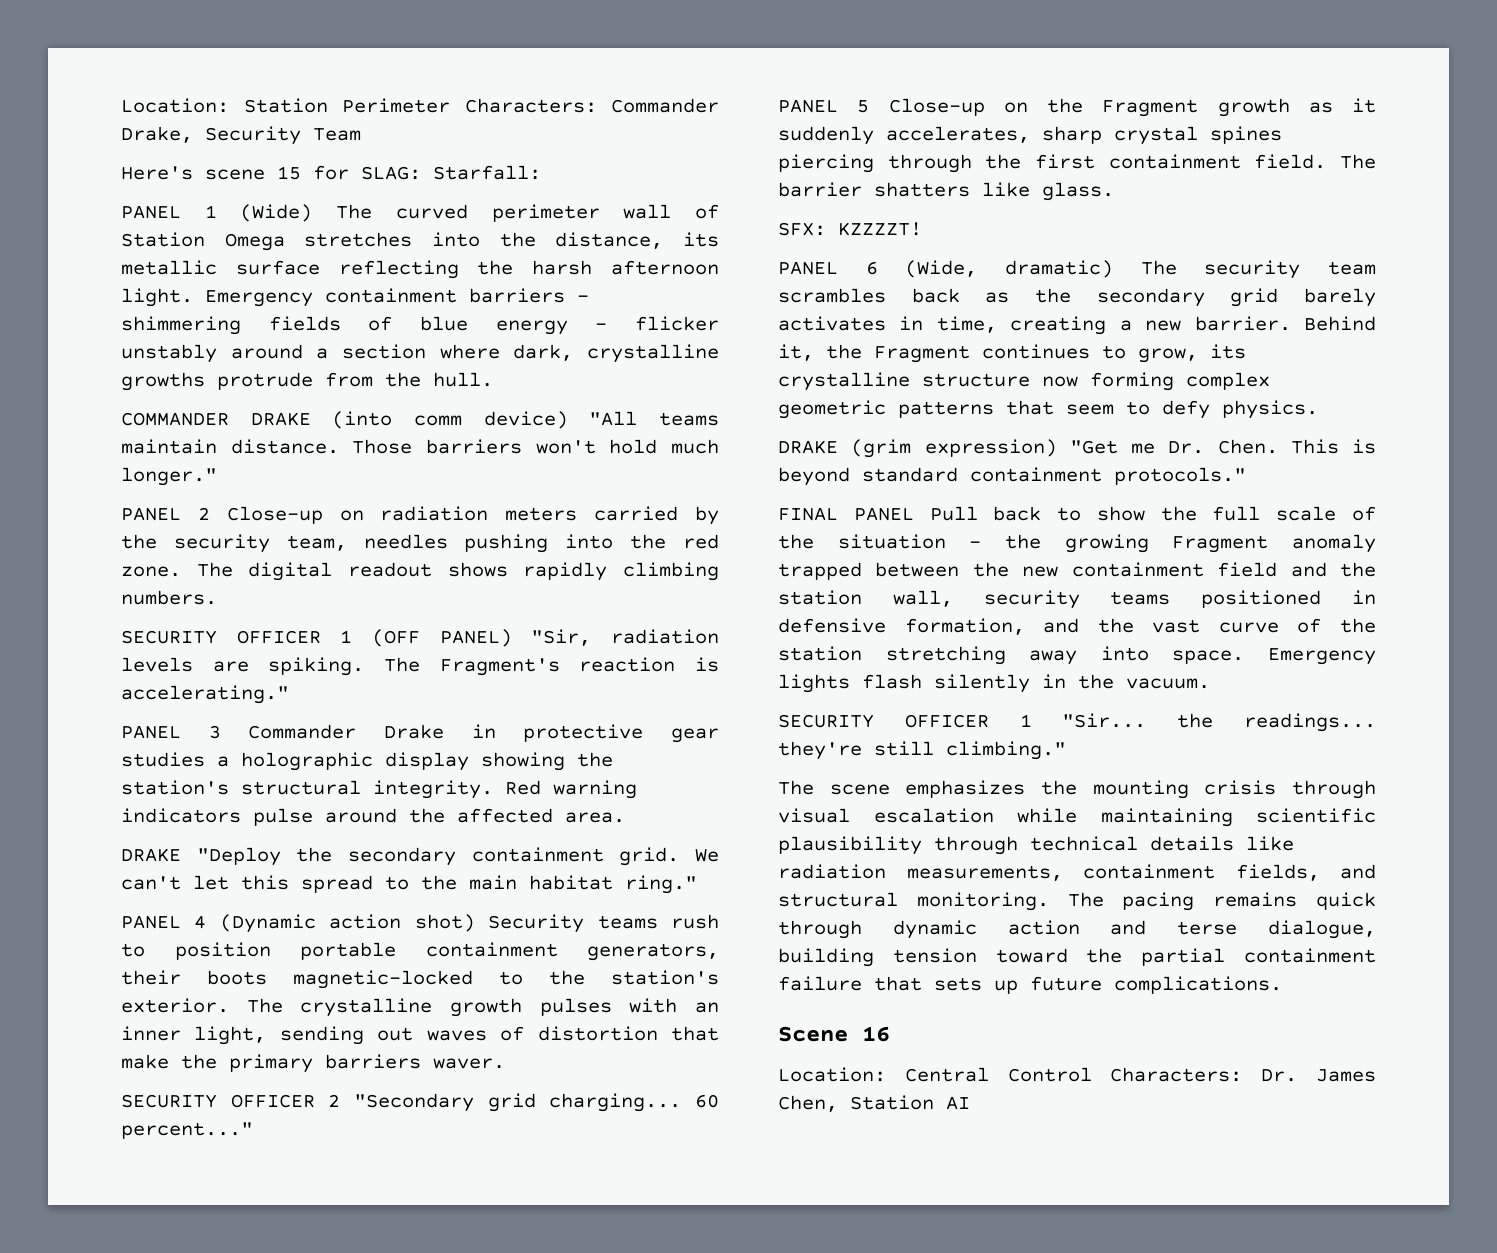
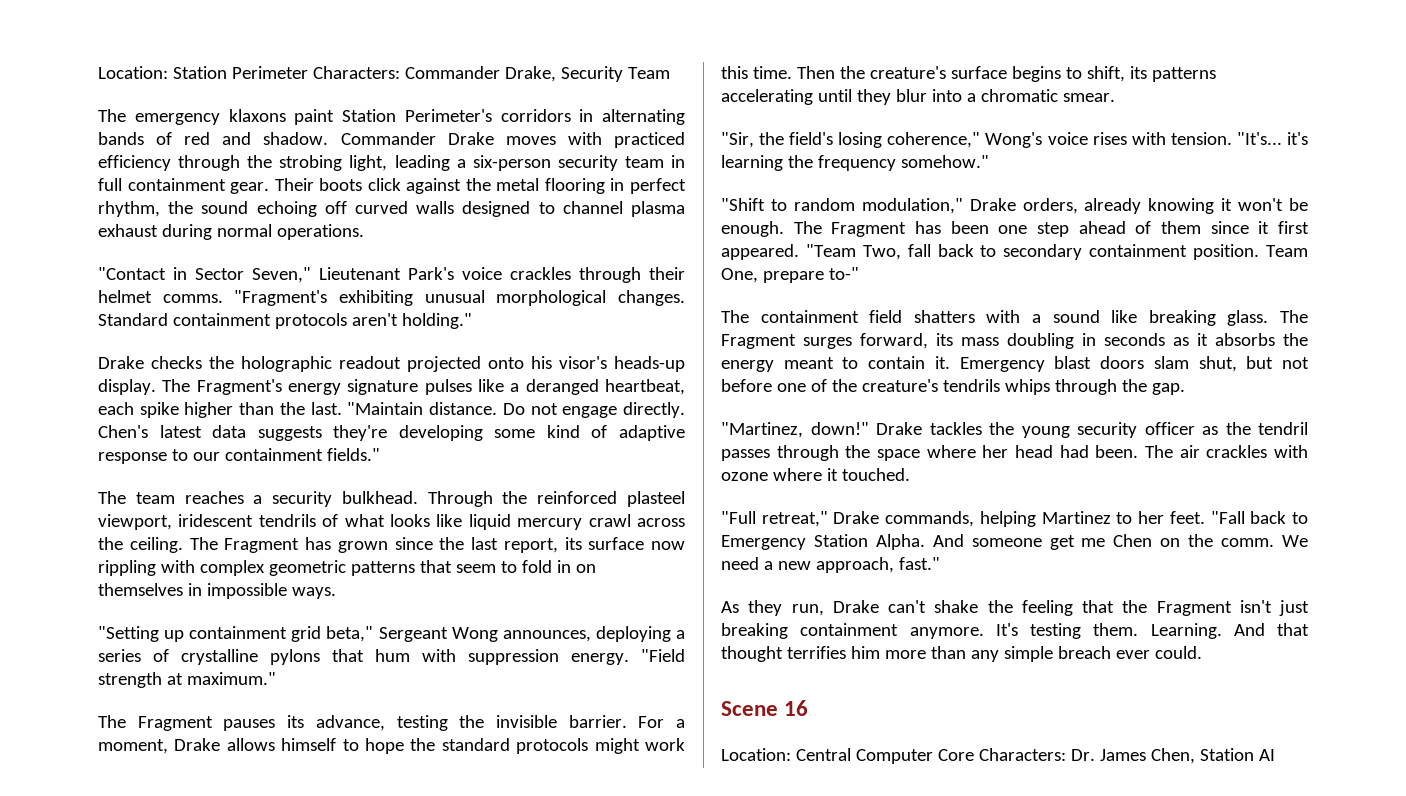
- Here's scene 15 for SLAG: Starfall:
- PANEL 1 (Wide) The curved perimeter wall of Station Omega stretches into the distance, its metallic surface reflecting the harsh afternoon light. Emergency containment barriers - shimmering fields of blue energy - flicker unstably around a section where dark, crystalline growths protrude from the hull.
- COMMANDER DRAKE (into comm device) "All teams maintain distance. Those barriers won't hold much longer."
- PANEL 2 Close-up on radiation meters carried by the security team, needles pushing into the red zone. The digital readout shows rapidly climbing numbers.
- SECURITY OFFICER 1 (OFF PANEL) "Sir, radiation levels are spiking. The Fragment's reaction is accelerating."
- PANEL 3 Commander Drake in protective gear studies a holographic display showing the station's structural integrity. Red warning indicators pulse around the affected area.
- DRAKE "Deploy the secondary containment grid. We can't let this spread to the main habitat ring."
- PANEL 4 (Dynamic action shot) Security teams rush to position portable containment generators, their boots magnetic-locked to the station's exterior. The crystalline growth pulses with an inner light, sending out waves of distortion that make the primary barriers waver.
- SECURITY OFFICER 2 "Secondary grid charging... 60 percent..."
- PANEL 5 Close-up on the Fragment growth as it suddenly accelerates, sharp crystal spines piercing through the first containment field. The barrier shatters like glass.
- SFX: KZZZZT!
- PANEL 6 (Wide, dramatic) The security team scrambles back as the secondary grid barely activates in time, creating a new barrier. Behind it, the Fragment continues to grow, its crystalline structure now forming complex geometric patterns that seem to defy physics.
- DRAKE (grim expression) "Get me Dr. Chen. This is beyond standard containment protocols."
- FINAL PANEL Pull back to show the full scale of the situation - the growing Fragment anomaly trapped between the new containment field and the station wall, security teams positioned in defensive formation, and the vast curve of the station stretching away into space. Emergency lights flash silently in the vacuum.
- SECURITY OFFICER 1 "Sir... the readings... they're still climbing."
- The scene emphasizes the mounting crisis through visual escalation while maintaining scientific plausibility through technical details like radiation measurements, containment fields, and structural monitoring. The pacing remains quick through dynamic action and terse dialogue, building tension toward the partial containment failure that sets up future complications.
+ The emergency klaxons paint Station Perimeter's corridors in alternating bands of red and shadow. Commander Drake moves with practiced efficiency through the strobing light, leading a six-person security team in full containment gear. Their boots click against the metal flooring in perfect rhythm, the sound echoing off curved walls designed to channel plasma exhaust during normal operations.
+ "Contact in Sector Seven," Lieutenant Park's voice crackles through their helmet comms. "Fragment's exhibiting unusual morphological changes. Standard containment protocols aren't holding."
+ Drake checks the holographic readout projected onto his visor's heads-up display. The Fragment's energy signature pulses like a deranged heartbeat, each spike higher than the last. "Maintain distance. Do not engage directly. Chen's latest data suggests they're developing some kind of adaptive response to our containment fields."
+ The team reaches a security bulkhead. Through the reinforced plasteel viewport, iridescent tendrils of what looks like liquid mercury crawl across the ceiling. The Fragment has grown since the last report, its surface now rippling with complex geometric patterns that seem to fold in on themselves in impossible ways.
+ "Setting up containment grid beta," Sergeant Wong announces, deploying a series of crystalline pylons that hum with suppression energy. "Field strength at maximum."
+ The Fragment pauses its advance, testing the invisible barrier. For a moment, Drake allows himself to hope the standard protocols might work this time. Then the creature's surface begins to shift, its patterns accelerating until they blur into a chromatic smear.
+ "Sir, the field's losing coherence," Wong's voice rises with tension. "It's... it's learning the frequency somehow."
+ "Shift to random modulation," Drake orders, already knowing it won't be enough. The Fragment has been one step ahead of them since it first appeared. "Team Two, fall back to secondary containment position. Team One, prepare to-"
+ The containment field shatters with a sound like breaking glass. The Fragment surges forward, its mass doubling in seconds as it absorbs the energy meant to contain it. Emergency blast doors slam shut, but not before one of the creature's tendrils whips through the gap.
+ "Martinez, down!" Drake tackles the young security officer as the tendril passes through the space where her head had been. The air crackles with ozone where it touched.
+ "Full retreat," Drake commands, helping Martinez to her feet. "Fall back to Emergency Station Alpha. And someone get me Chen on the comm. We need a new approach, fast."
+ As they run, Drake can't shake the feeling that the Fragment isn't just breaking containment anymore. It's testing them. Learning. And that thought terrifies him more than any simple breach ever could.
- Location: Central Control Characters: Dr. James Chen, Station AI
+ Location: Central Computer Core Characters: Dr. James Chen, Station AI

